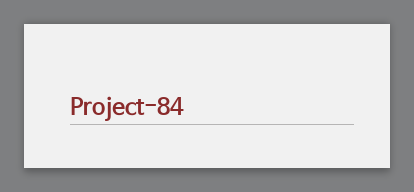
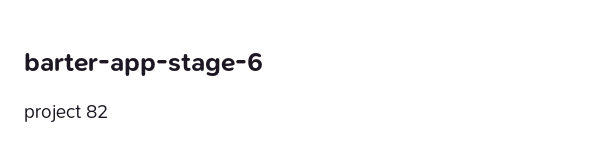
- Project-84
+ barter-app-stage-6
+ project 82

